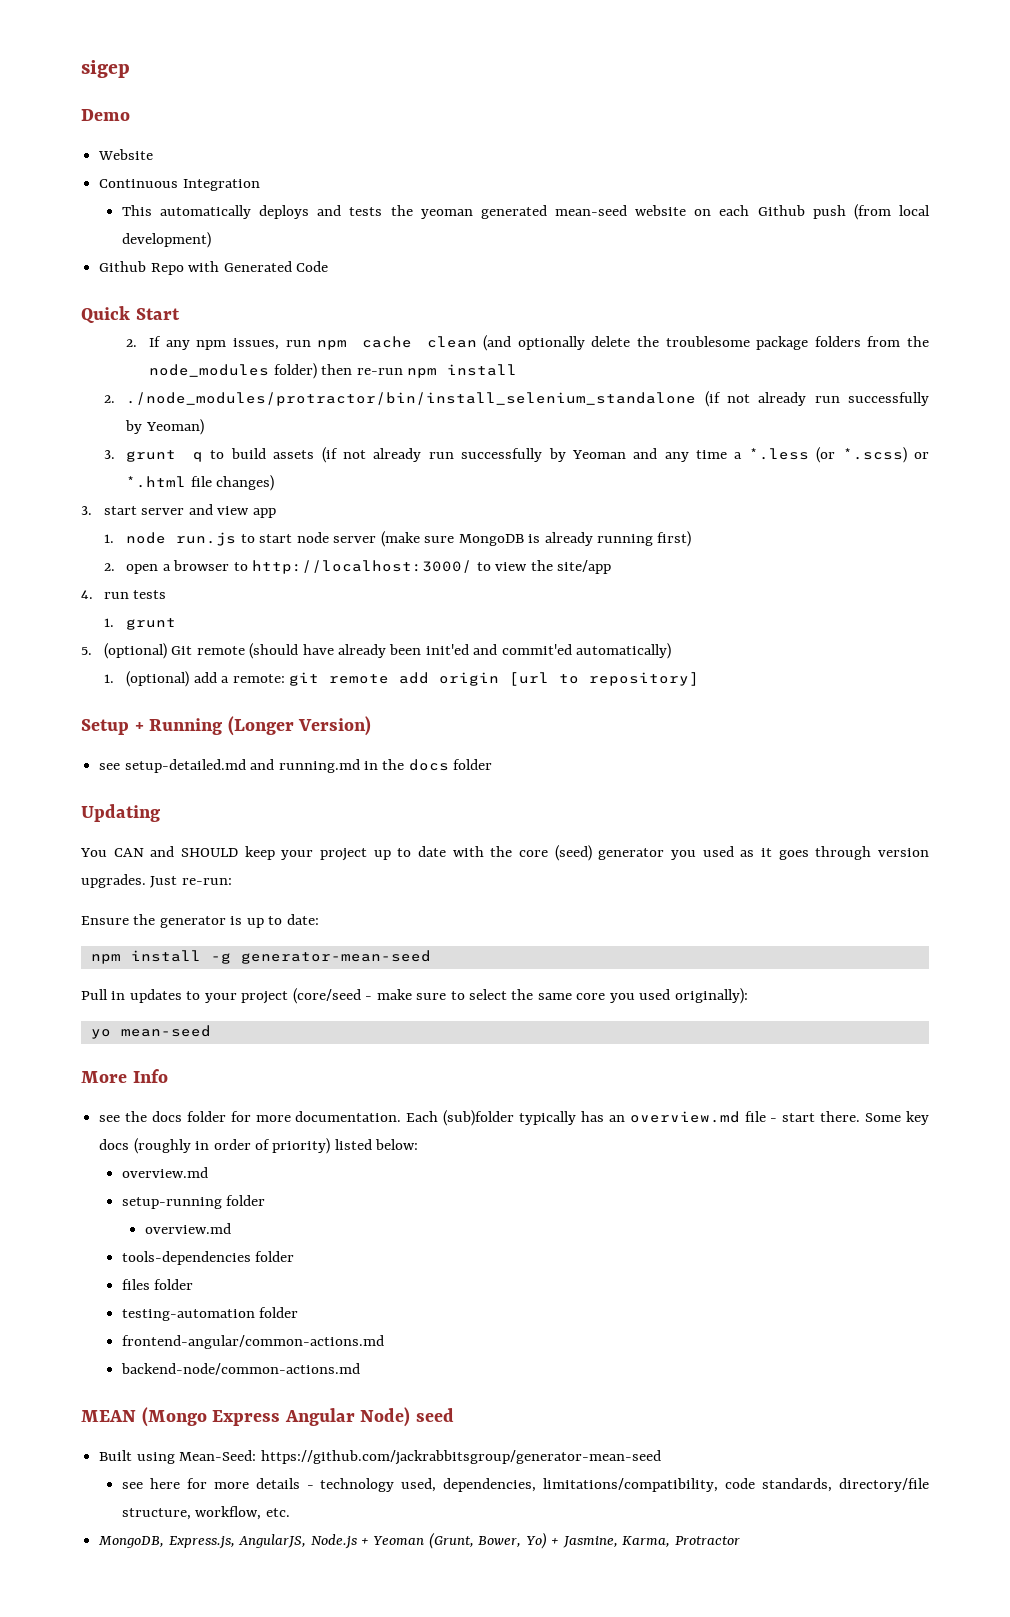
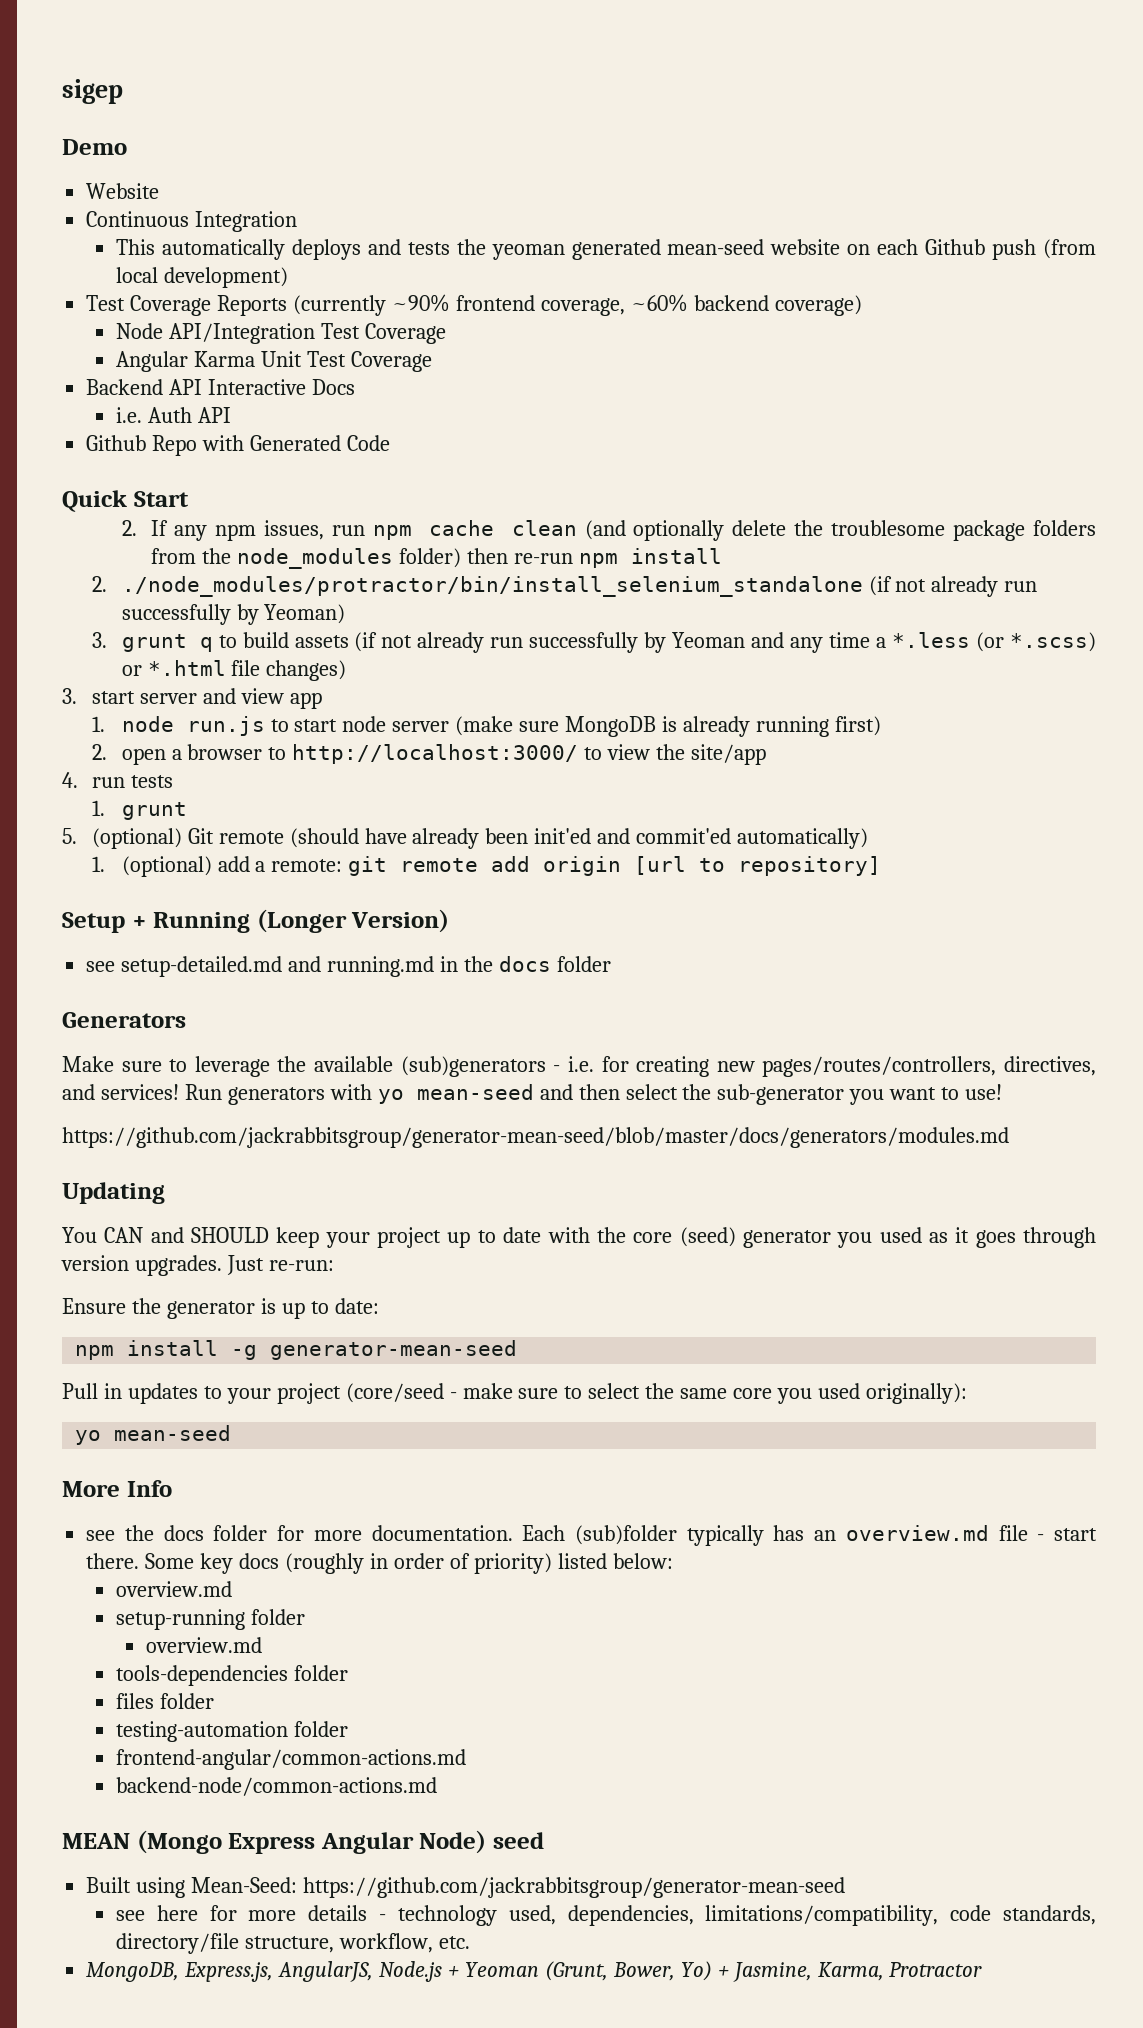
+ Test Coverage Reports (currently ~90% frontend coverage, ~60% backend coverage)
+ Node API/Integration Test Coverage
+ Angular Karma Unit Test Coverage
+ Backend API Interactive Docs
+ i.e. Auth API
+ Generators
+ Make sure to leverage the available (sub)generators - i.e. for creating new pages/routes/controllers, directives, and services! Run generators with yo mean-seed and then select the sub-generator you want to use!
+ https://github.com/jackrabbitsgroup/generator-mean-seed/blob/master/docs/generators/modules.md

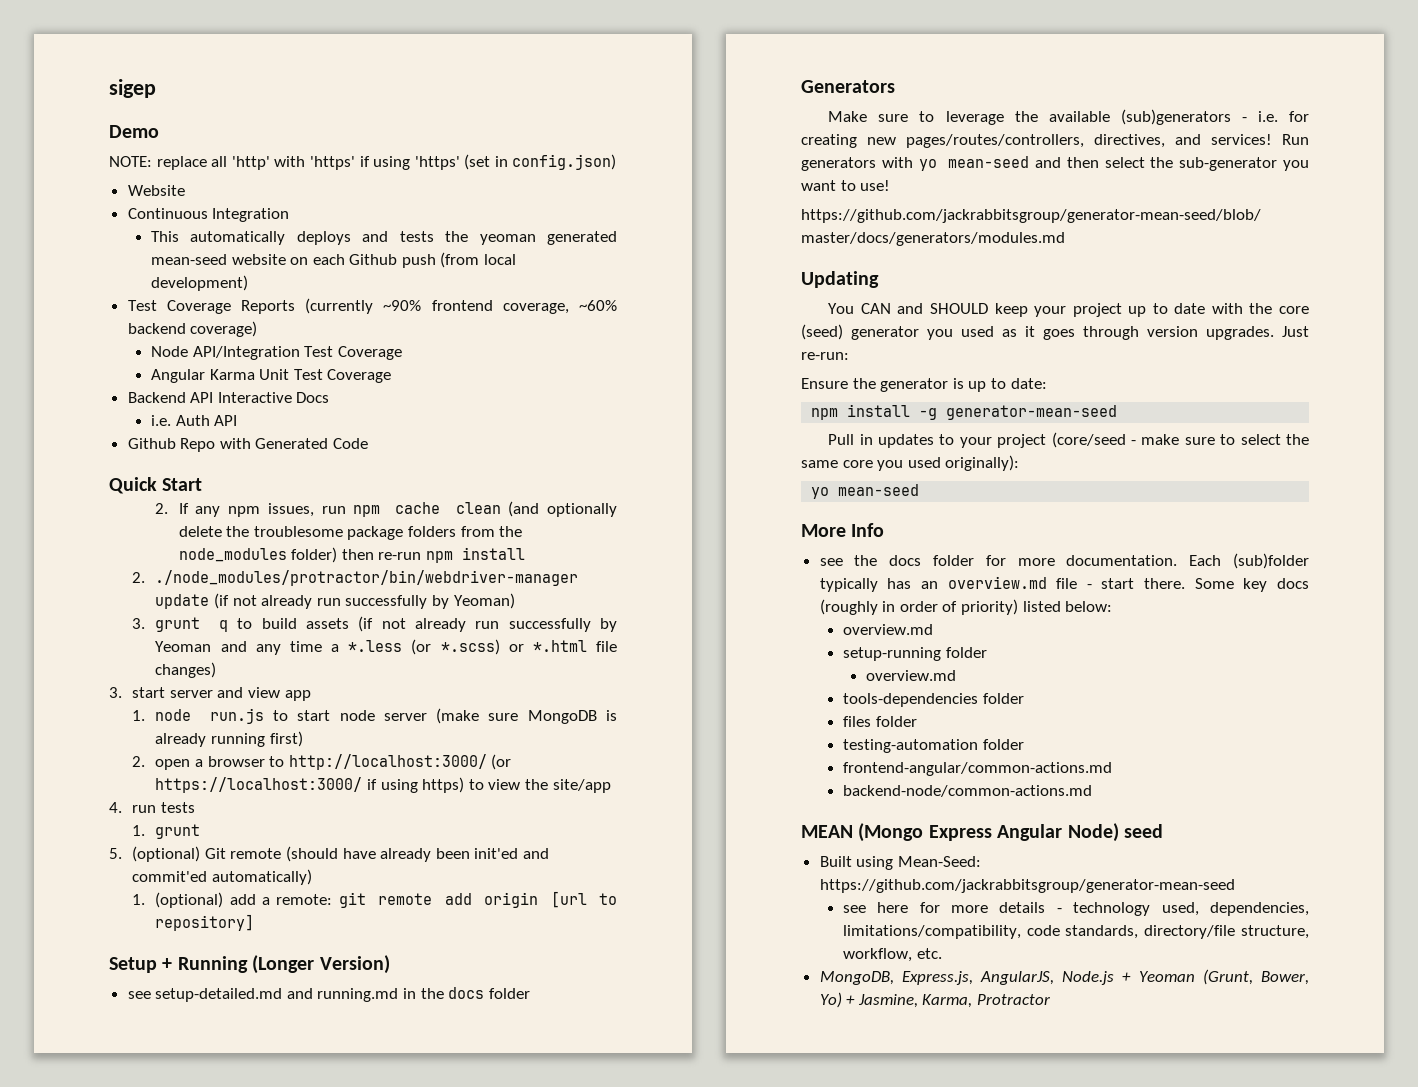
+ NOTE: replace all 'http' with 'https' if using 'https' (set in config.json)
- 2. ./node_modules/protractor/bin/install_selenium_standalone (if not already run successfully by Yeoman)
+ 2. ./node_modules/protractor/bin/webdriver-manager update (if not already run successfully by Yeoman)
- 2. open a browser to http://localhost:3000/ to view the site/app
+ 2. open a browser to http://localhost:3000/ (or https://localhost:3000/ if using https) to view the site/app

